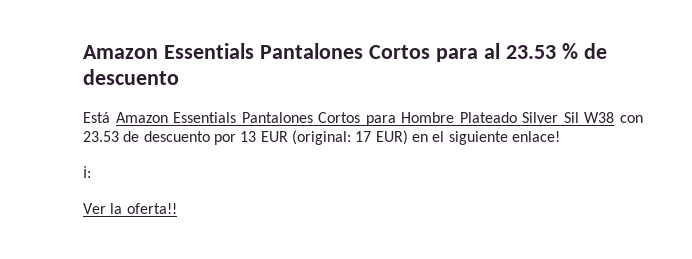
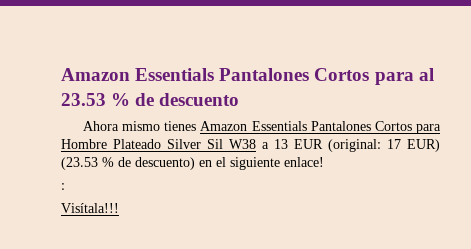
- Está Amazon Essentials Pantalones Cortos para Hombre Plateado Silver Sil W38 con 23.53 de descuento por 13 EUR (original: 17 EUR) en el siguiente enlace!
+ Ahora mismo tienes Amazon Essentials Pantalones Cortos para Hombre Plateado Silver Sil W38 a 13 EUR (original: 17 EUR) (23.53 % de descuento) en el siguiente enlace!
- ℹ:
- Ver la oferta!!
+ :
+ Visítala!!!

